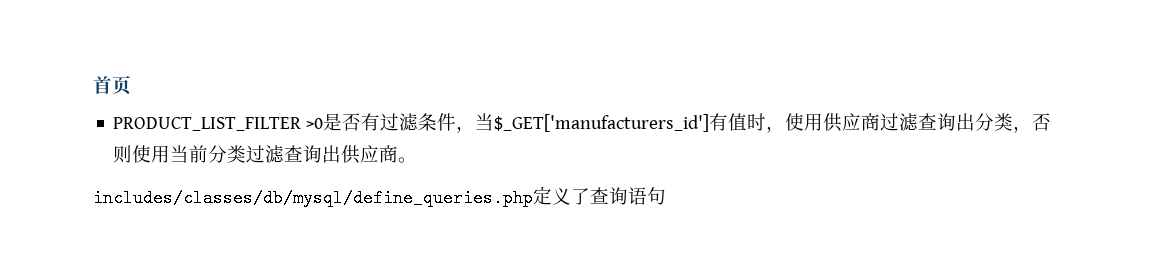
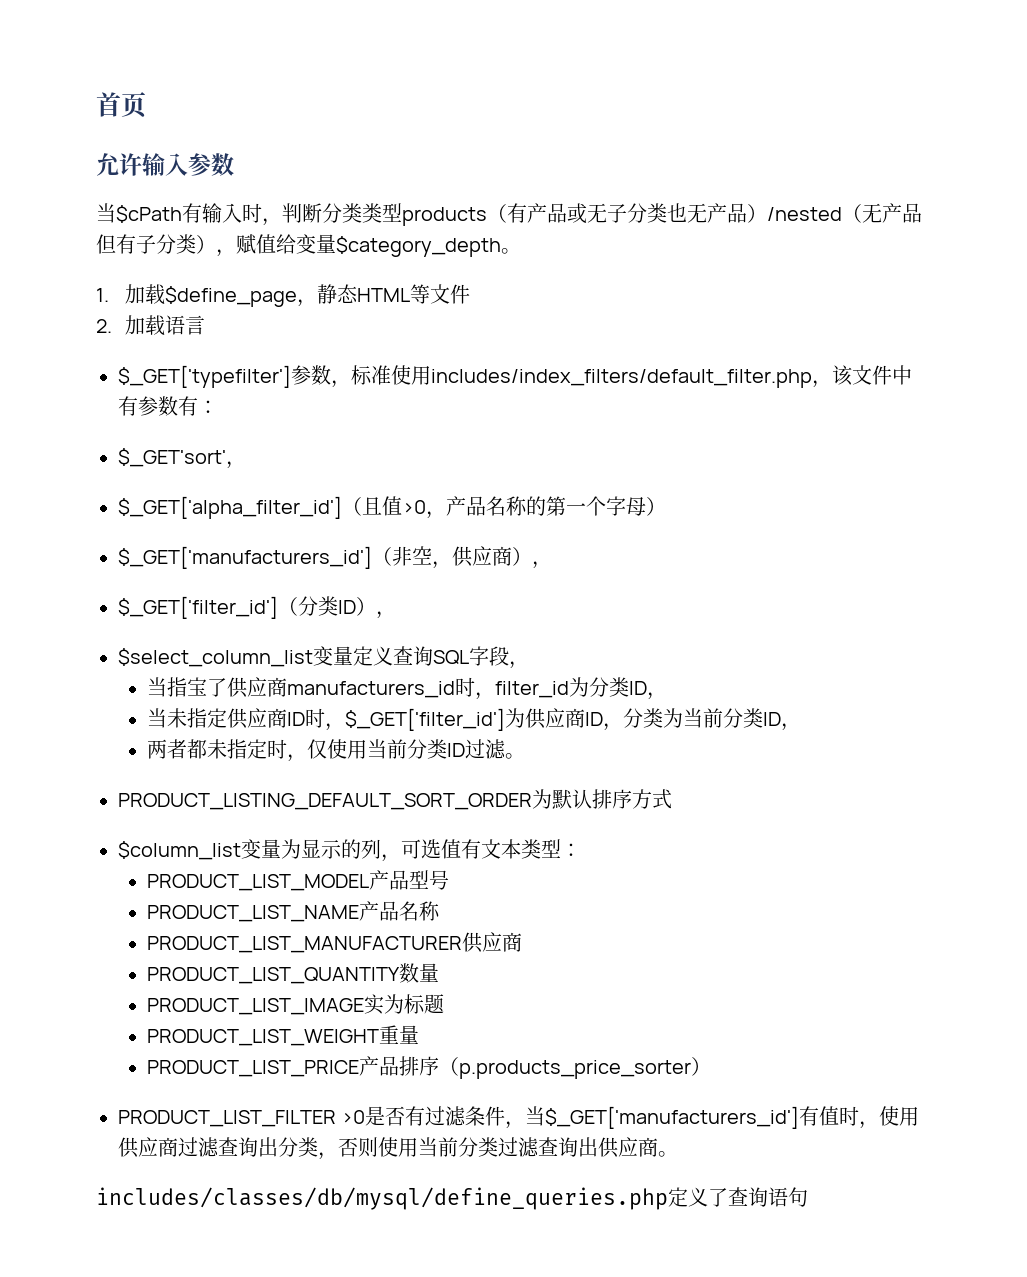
+ 允许输入参数
+ 当$cPath有输入时，判断分类类型products（有产品或无子分类也无产品）/nested（无产品但有子分类），赋值给变量$category_depth。
+ 1.加载$define_page，静态HTML等文件
+ 2.加载语言
+ $_GET['typefilter']参数，标准使用includes/index_filters/default_filter.php，该文件中有参数有：
+ $_GET'sort'，
+ $_GET['alpha_filter_id']（且值>0，产品名称的第一个字母）
+ $_GET['manufacturers_id']（非空，供应商），
+ $_GET['filter_id']（分类ID），
+ $select_column_list变量定义查询SQL字段，
+ 当指宝了供应商manufacturers_id时，filter_id为分类ID，
+ 当未指定供应商ID时，$_GET['filter_id']为供应商ID，分类为当前分类ID，
+ 两者都未指定时，仅使用当前分类ID过滤。
+ PRODUCT_LISTING_DEFAULT_SORT_ORDER为默认排序方式
+ $column_list变量为显示的列，可选值有文本类型：
+ PRODUCT_LIST_MODEL产品型号
+ PRODUCT_LIST_NAME产品名称
+ PRODUCT_LIST_MANUFACTURER供应商
+ PRODUCT_LIST_QUANTITY数量
+ PRODUCT_LIST_IMAGE实为标题
+ PRODUCT_LIST_WEIGHT重量
+ PRODUCT_LIST_PRICE产品排序（p.products_price_sorter）

